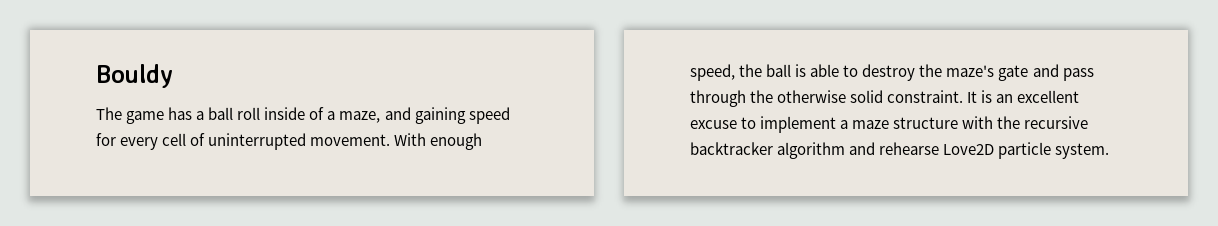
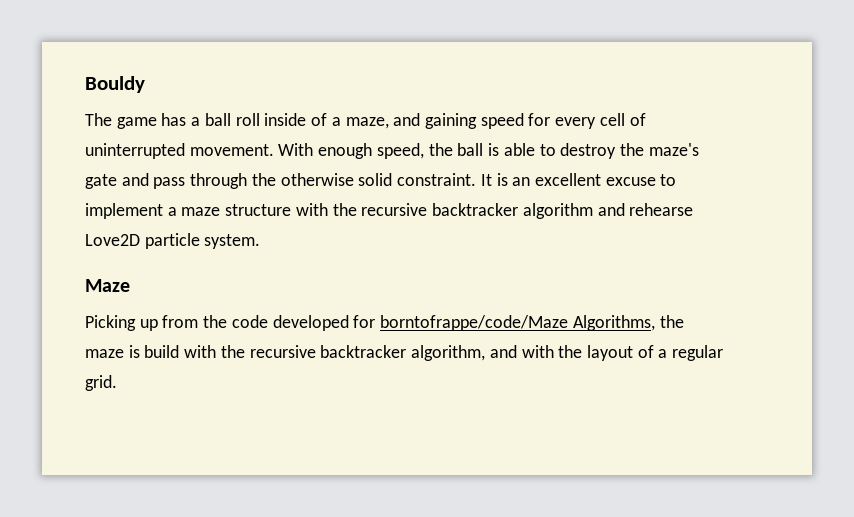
+ Maze
+ Picking up from the code developed for borntofrappe/code/Maze Algorithms, the maze is build with the recursive backtracker algorithm, and with the layout of a regular grid.

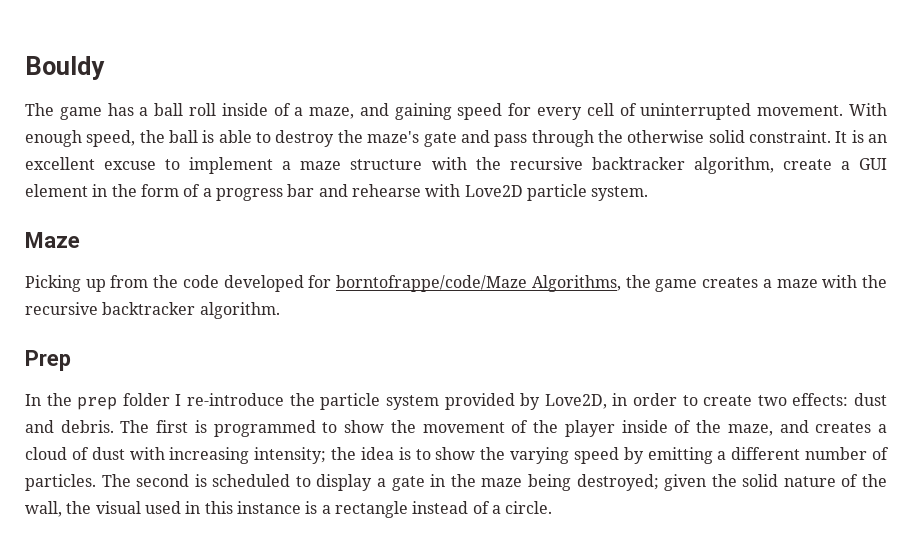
- It is an excellent excuse to implement a maze structure with the recursive backtracker algorithm and rehearse Love2D particle system.
+ It is an excellent excuse to implement a maze structure with the recursive backtracker algorithm, create a GUI element in the form of a progress bar and rehearse with Love2D particle system.
- Picking up from the code developed for borntofrappe/code/Maze Algorithms, the maze is build with the recursive backtracker algorithm, and with the layout of a regular grid.
+ Picking up from the code developed for borntofrappe/code/Maze Algorithms, the game creates a maze with the recursive backtracker algorithm.
+ Prep
+ In the prep folder I re-introduce the particle system provided by Love2D, in order to create two effects: dust and debris. The first is programmed to show the movement of the player inside of the maze, and creates a cloud of dust with increasing intensity; the idea is to show the varying speed by emitting a different number of particles. The second is scheduled to display a gate in the maze being destroyed; given the solid nature of the wall, the visual used in this instance is a rectangle instead of a circle.

